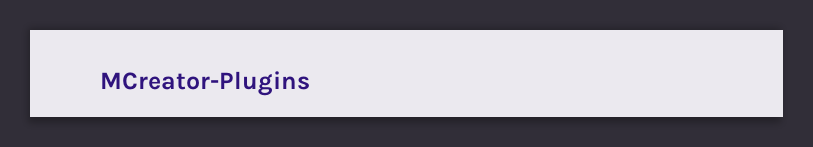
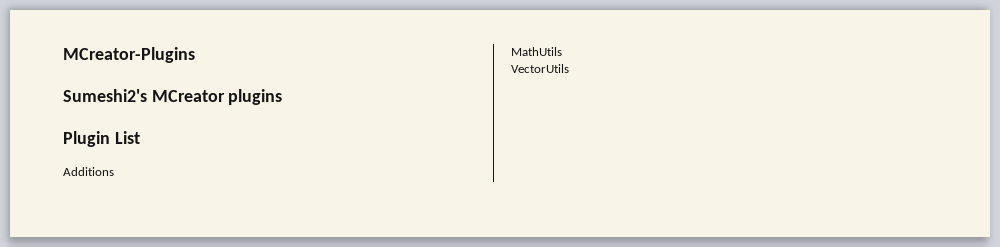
+ Sumeshi2's MCreator plugins
+ Plugin List
+ Additions
+ MathUtils
+ VectorUtils

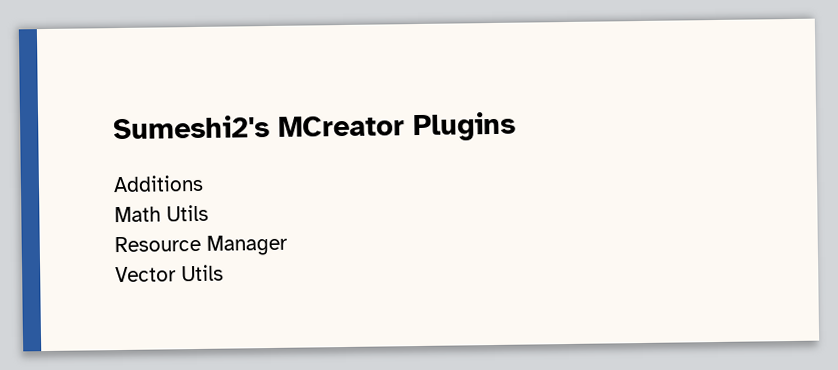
- MCreator-Plugins
- Sumeshi2's MCreator plugins
- Plugin List
+ Sumeshi2's MCreator Plugins
  Additions
- MathUtils
- VectorUtils
+ Math Utils
+ Resource Manager
+ Vector Utils

